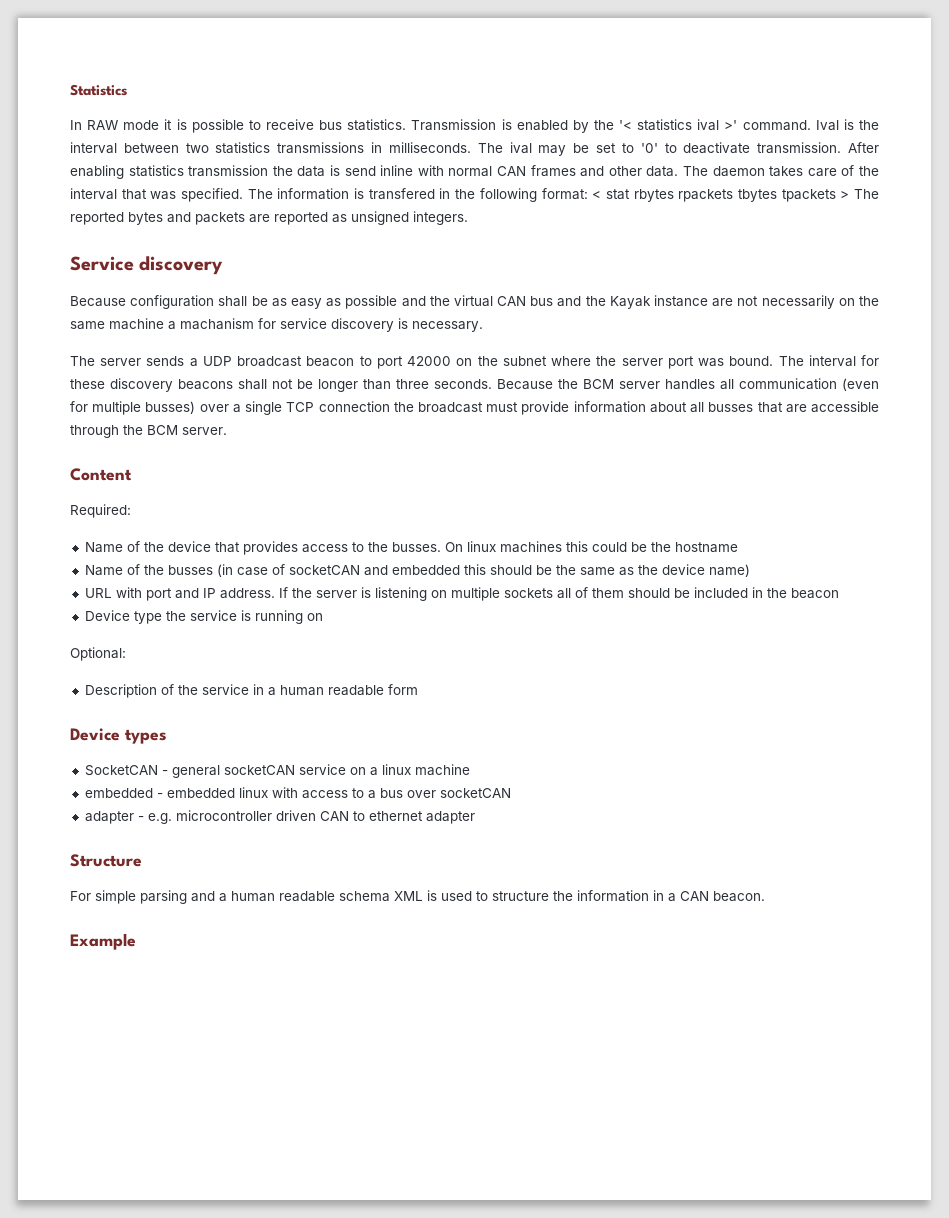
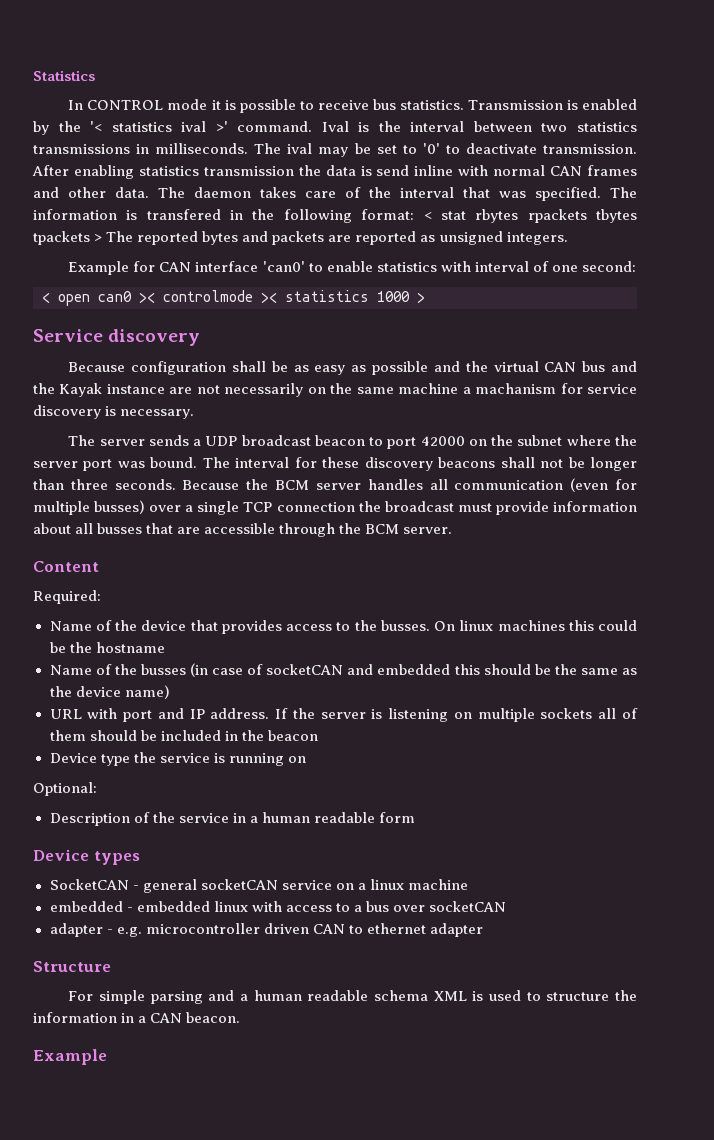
- In RAW mode it is possible to receive bus statistics.
+ In CONTROL mode it is possible to receive bus statistics.
+ Example for CAN interface 'can0' to enable statistics with interval of one second:
+ < open can0 >< controlmode >< statistics 1000 >

